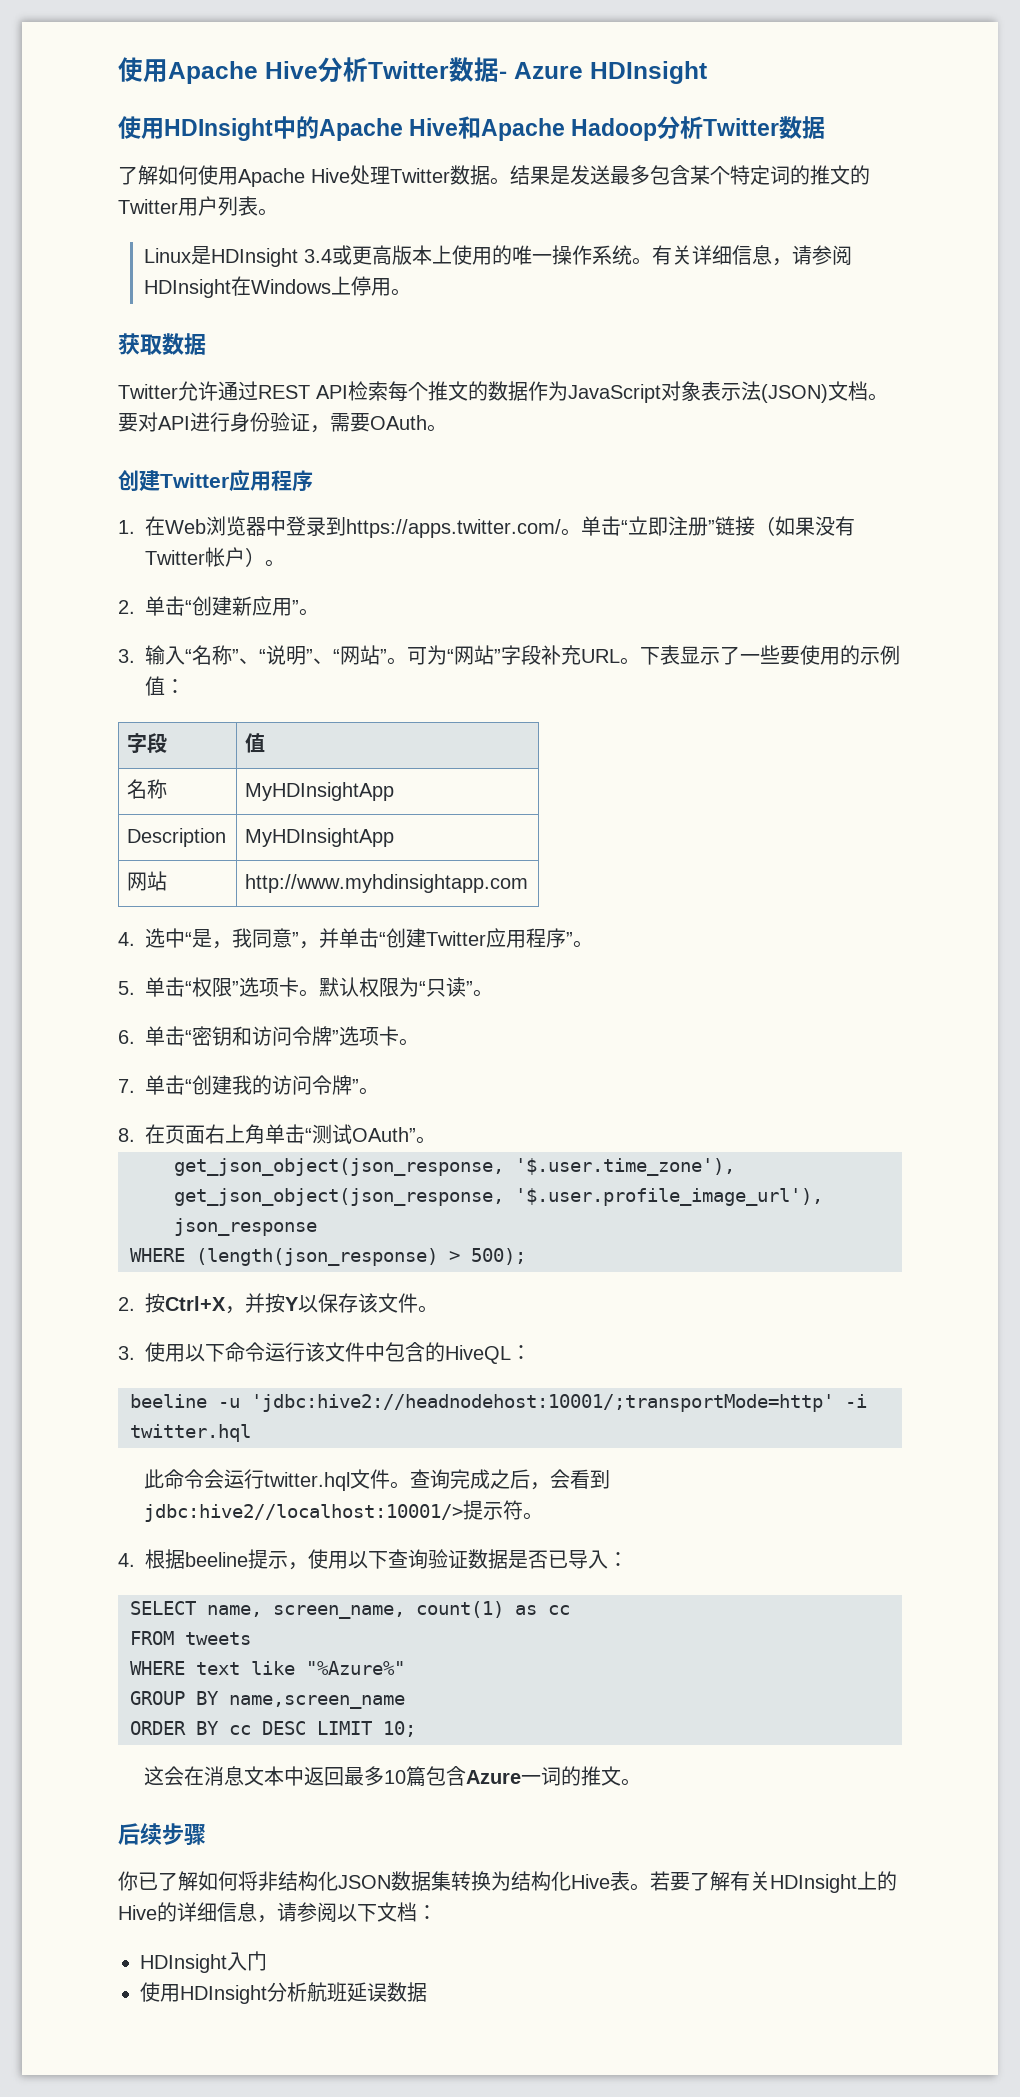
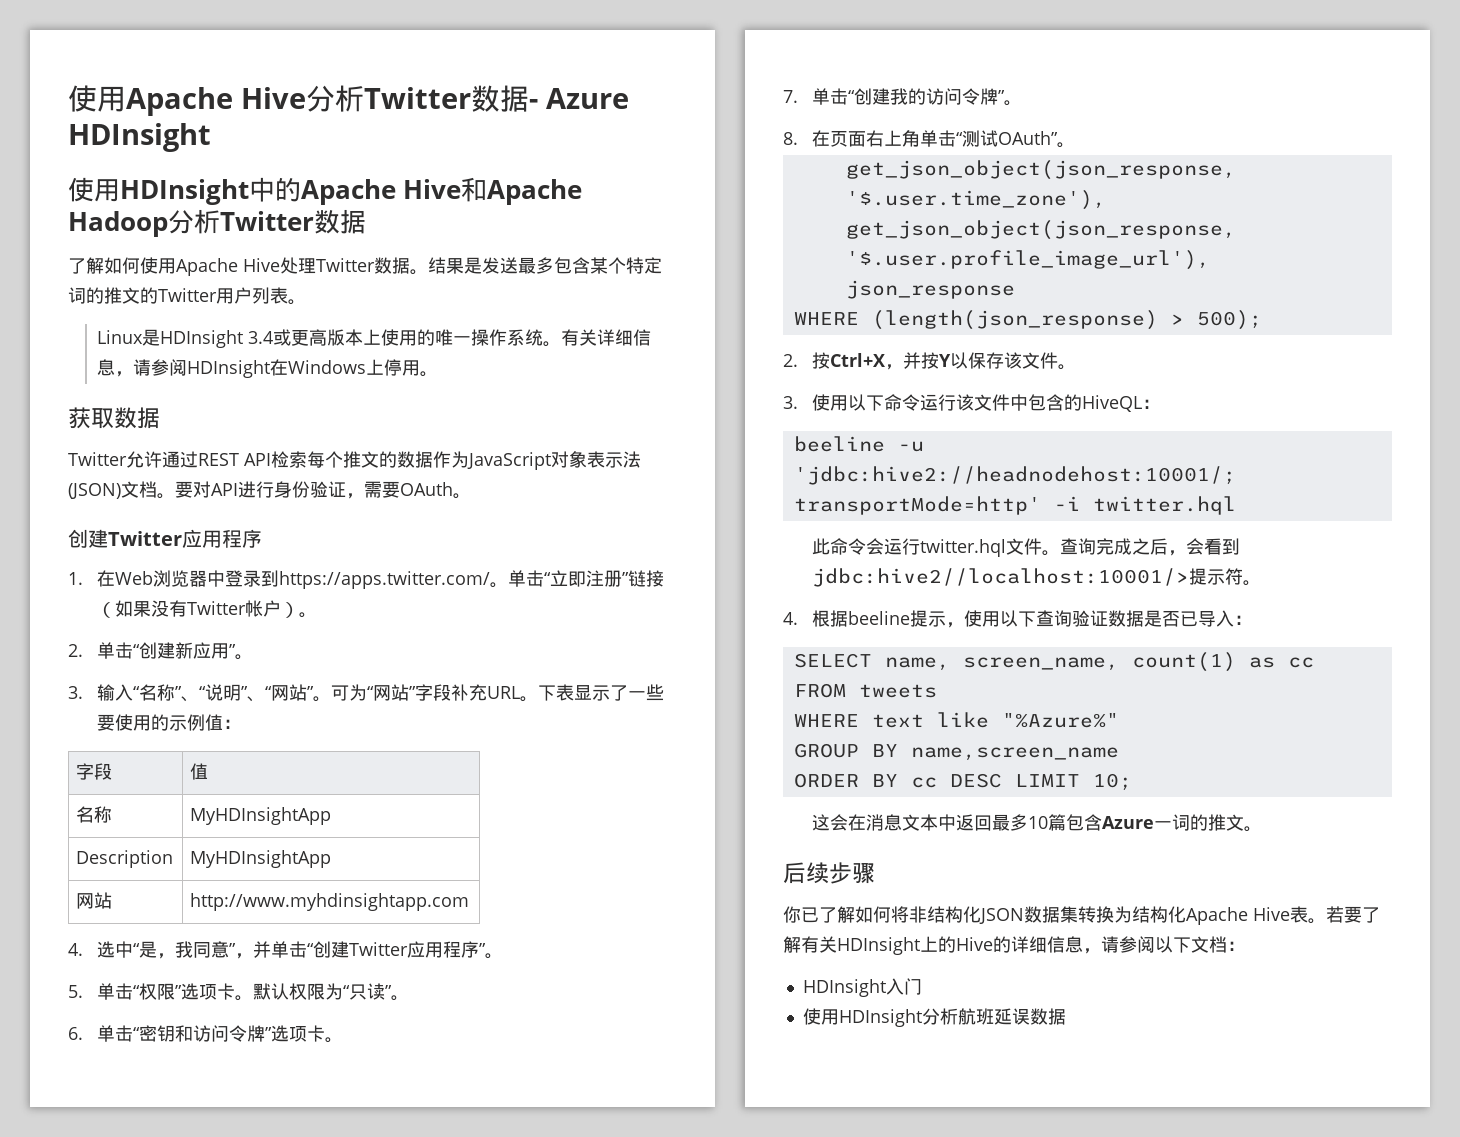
- 你已了解如何将非结构化JSON数据集转换为结构化Hive表。
+ 你已了解如何将非结构化JSON数据集转换为结构化Apache Hive表。

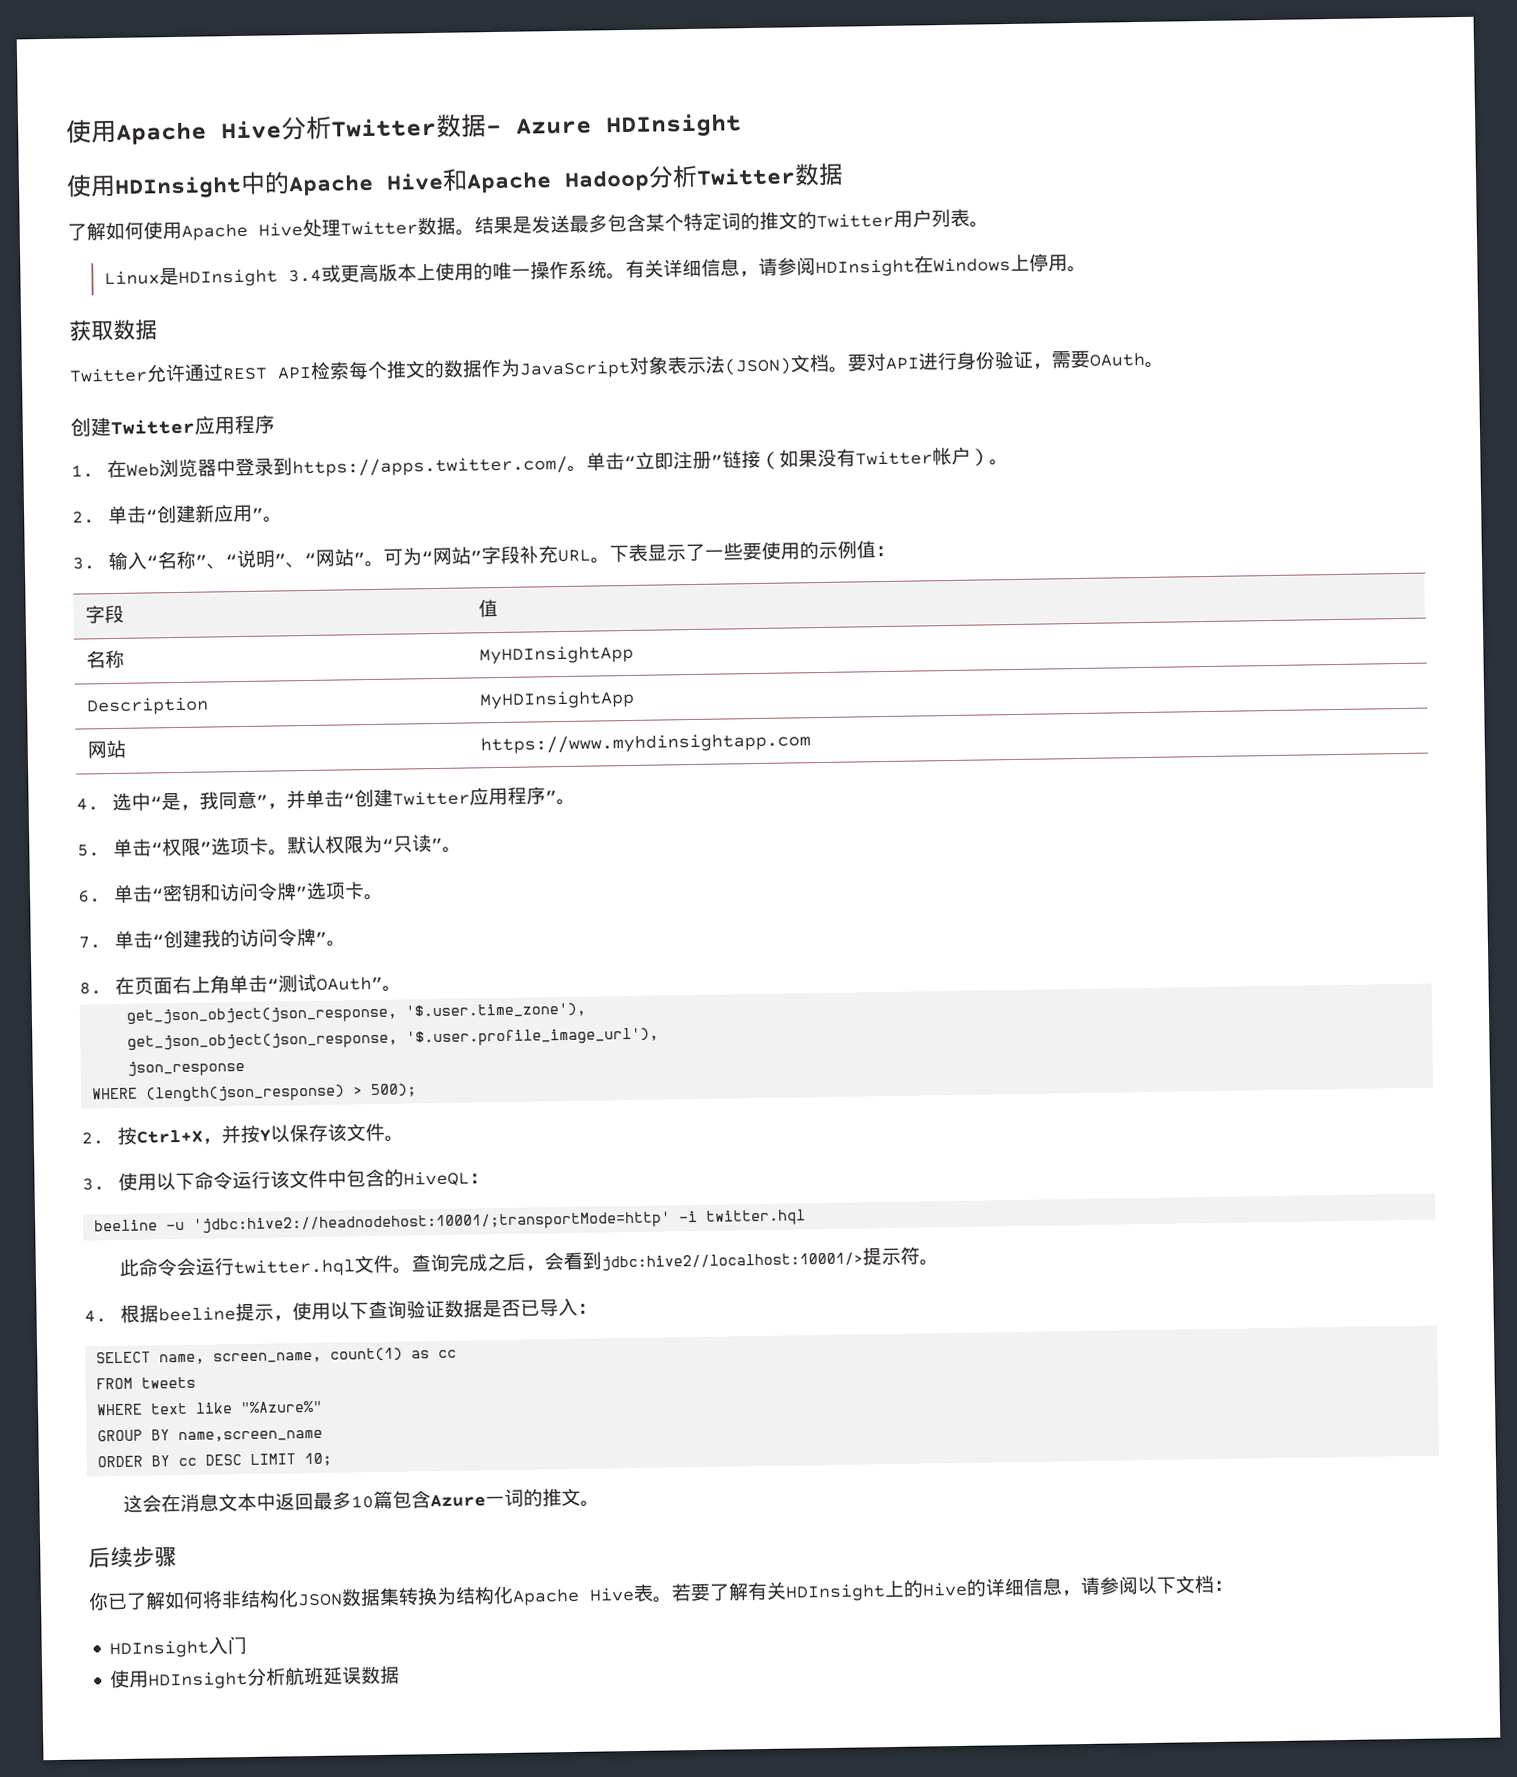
- 网站 | http://www.myhdinsightapp.com
+ 网站 | https://www.myhdinsightapp.com

